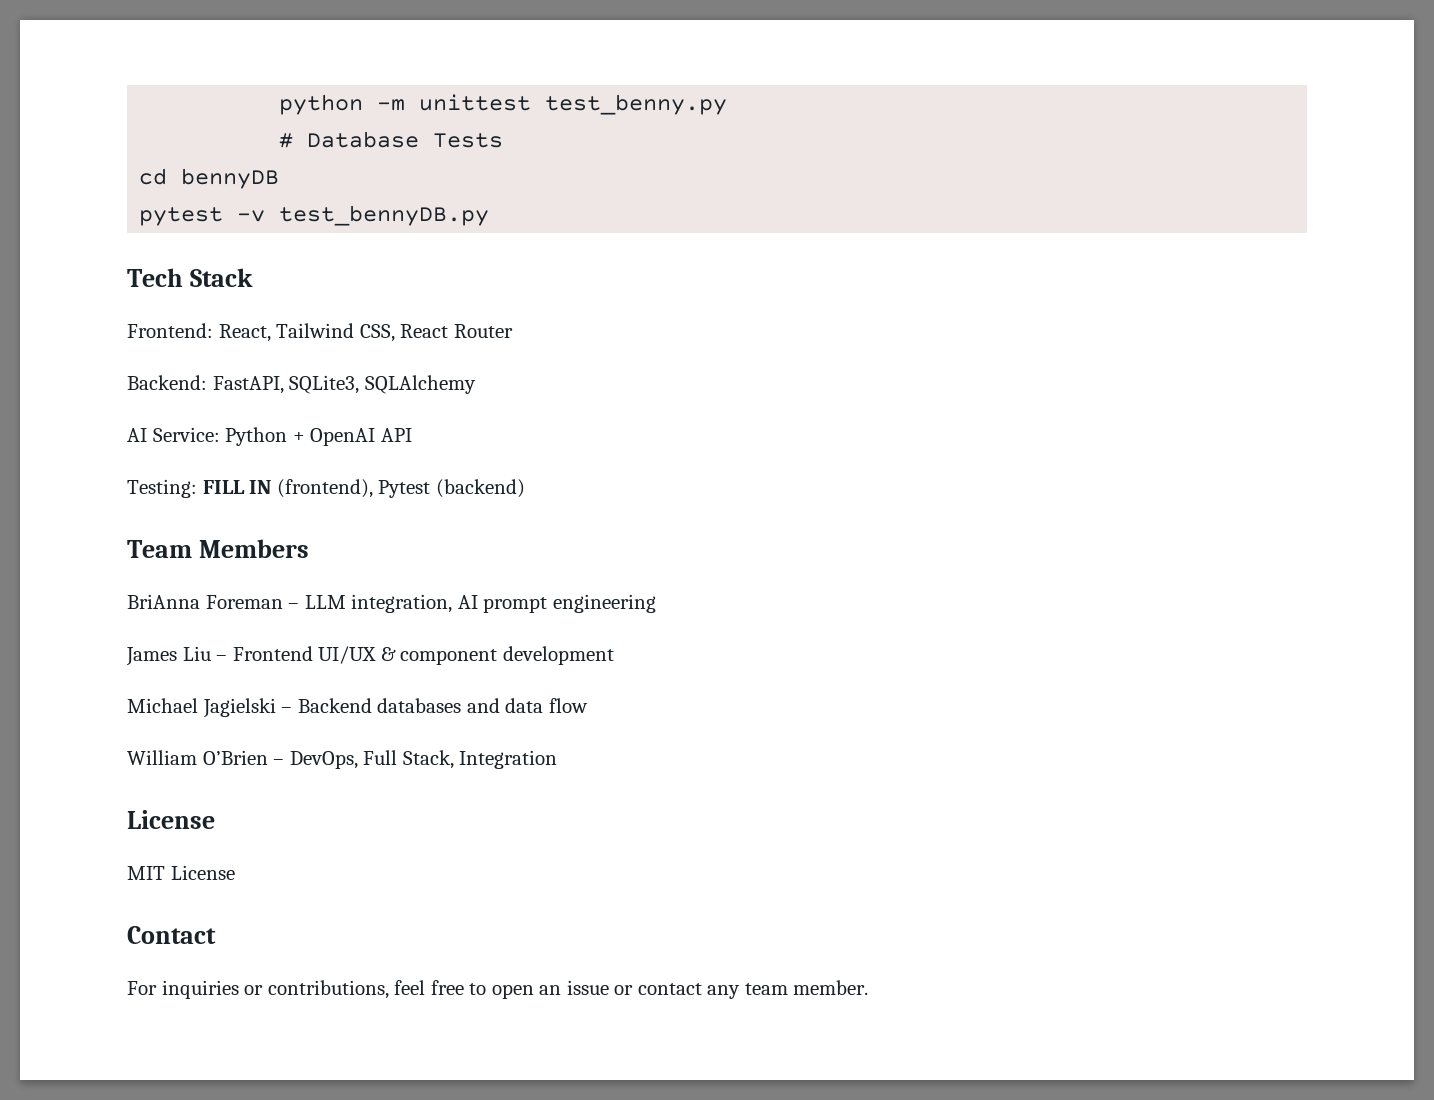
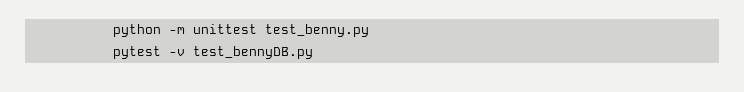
- # Database Tests
- cd bennyDB
  pytest -v test_bennyDB.py
- Tech Stack
- Frontend: React, Tailwind CSS, React Router
- Backend: FastAPI, SQLite3, SQLAlchemy
- AI Service: Python + OpenAI API
- Testing: FILL IN (frontend), Pytest (backend)
- Team Members
- BriAnna Foreman – LLM integration, AI prompt engineering
- James Liu – Frontend UI/UX & component development
- Michael Jagielski – Backend databases and data flow
- William O’Brien – DevOps, Full Stack, Integration
- License
- MIT License
- Contact
- For inquiries or contributions, feel free to open an issue or contact any team member.

